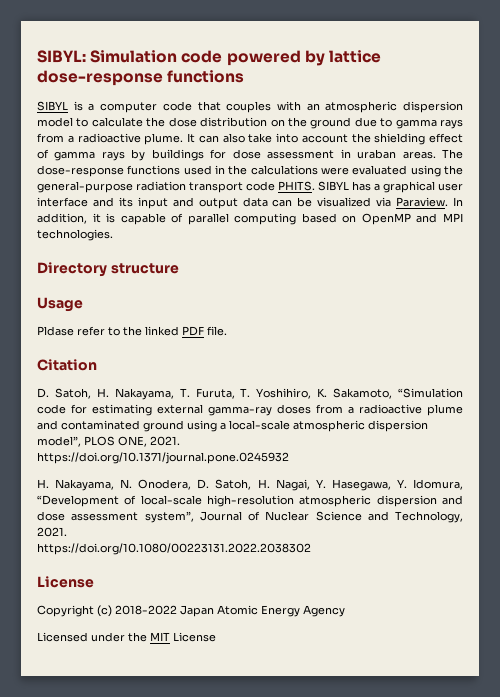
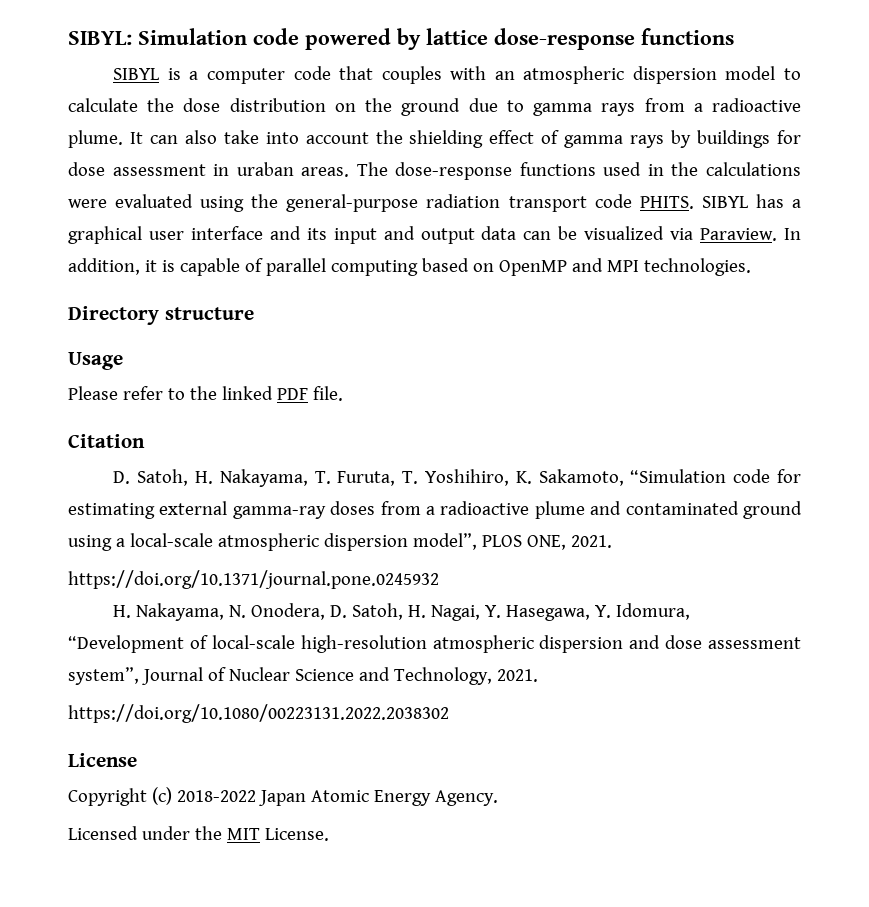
- Pldase refer to the linked PDF file.
+ Please refer to the linked PDF file.
- Copyright (c) 2018-2022 Japan Atomic Energy Agency
+ Copyright (c) 2018-2022 Japan Atomic Energy Agency.
- Licensed under the MIT License
+ Licensed under the MIT License.

